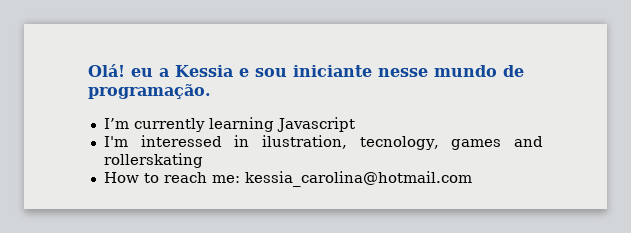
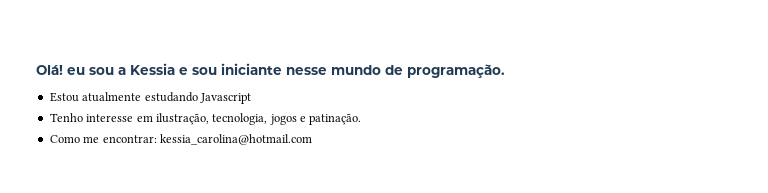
- Olá! eu a Kessia e sou iniciante nesse mundo de programação.
+ Olá! eu sou a Kessia e sou iniciante nesse mundo de programação.
- I’m currently learning Javascript
- I'm interessed in ilustration, tecnology, games and rollerskating
- How to reach me: kessia_carolina@hotmail.com
+ Estou atualmente estudando Javascript
+ Tenho interesse em ilustração, tecnologia, jogos e patinação.
+ Como me encontrar: kessia_carolina@hotmail.com

